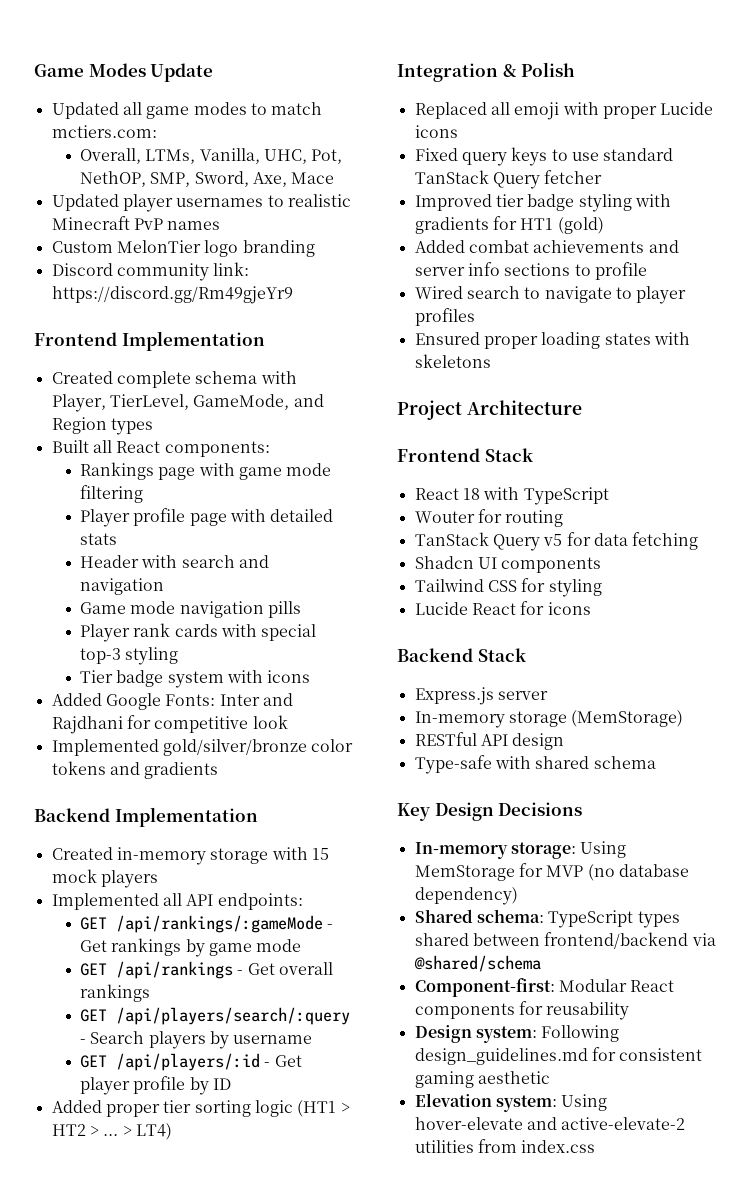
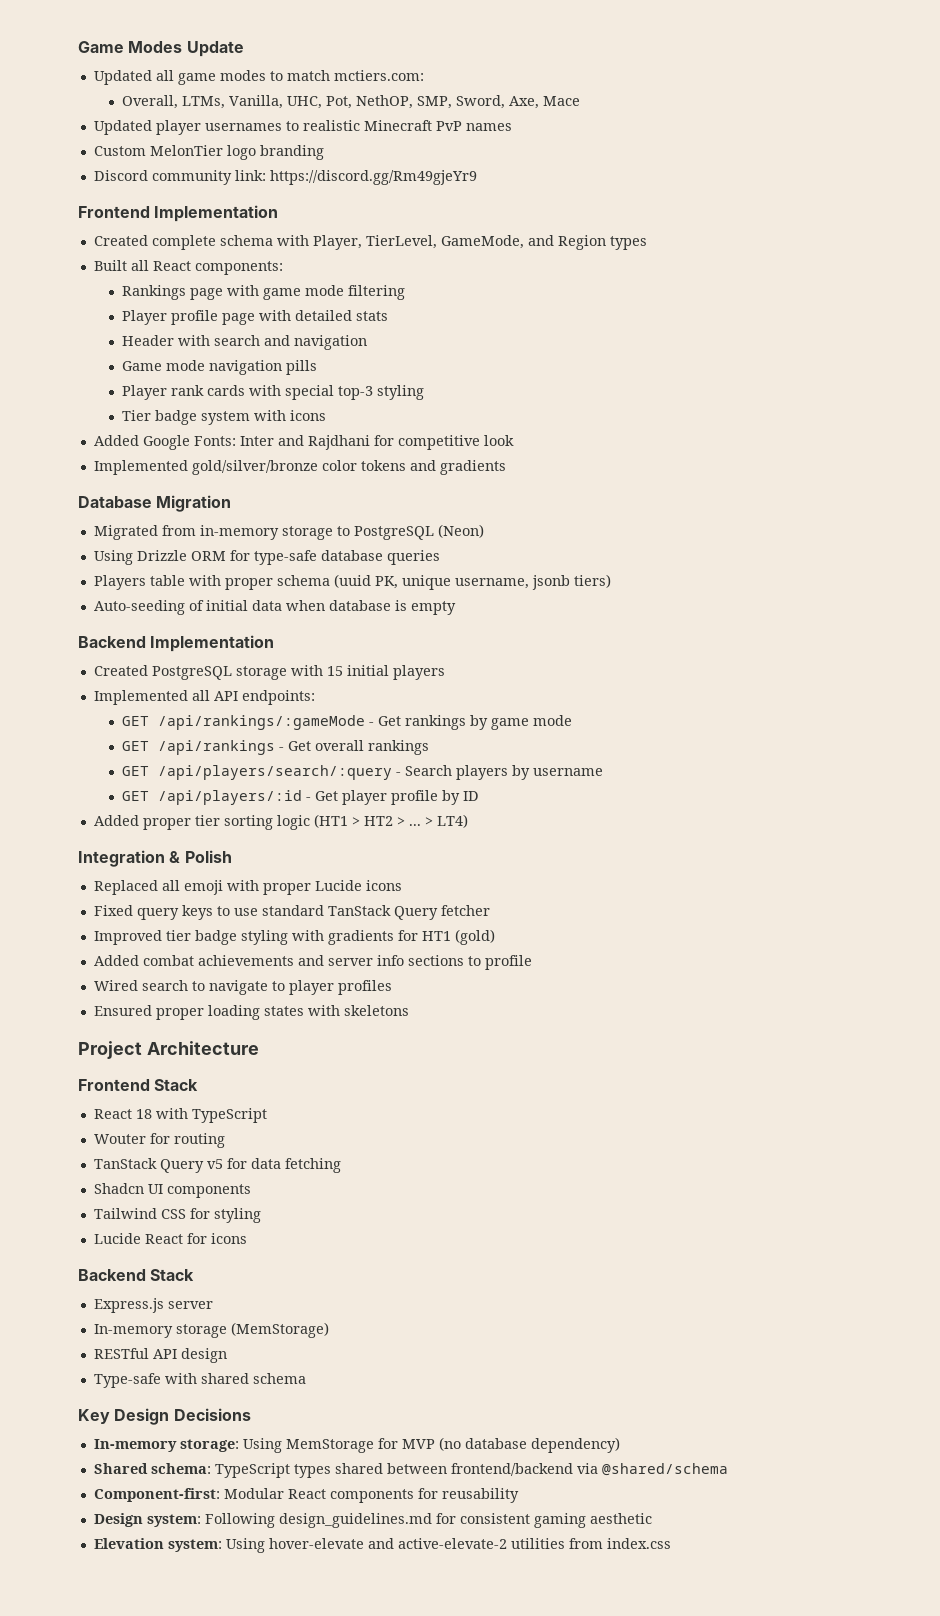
+ Database Migration
+ Migrated from in-memory storage to PostgreSQL (Neon)
+ Using Drizzle ORM for type-safe database queries
+ Players table with proper schema (uuid PK, unique username, jsonb tiers)
+ Auto-seeding of initial data when database is empty
- Created in-memory storage with 15 mock players
+ Created PostgreSQL storage with 15 initial players

